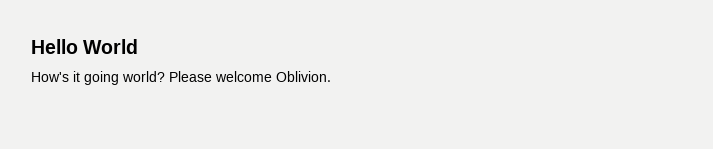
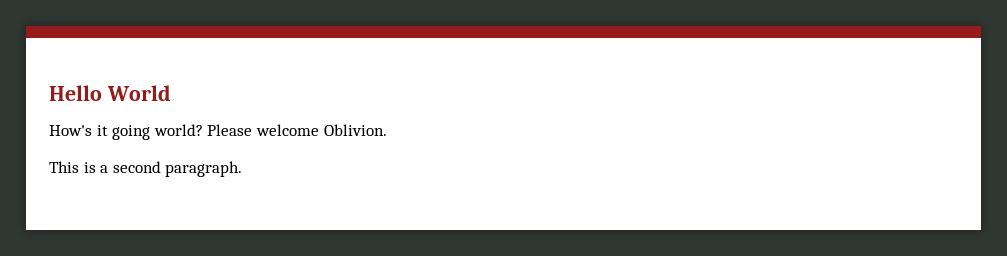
+ This is a second paragraph.

